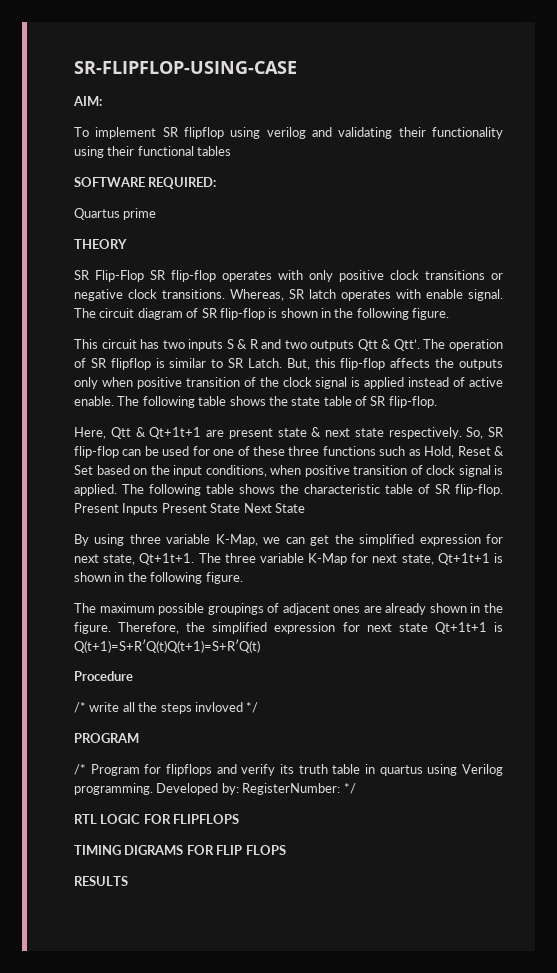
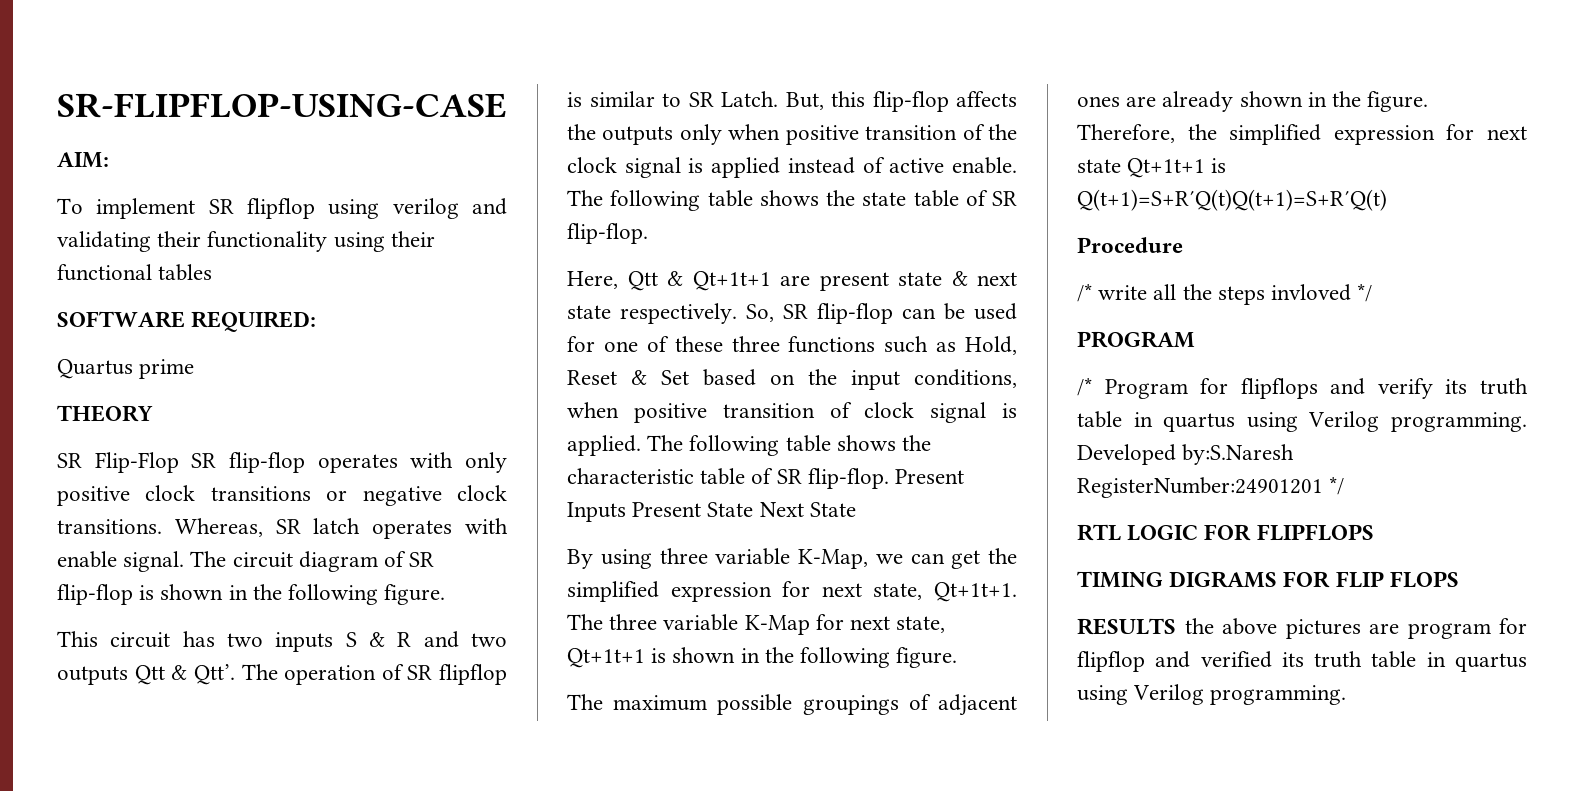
- Developed by: RegisterNumber: */
+ Developed by:S.Naresh RegisterNumber:24901201 */
- RESULTS
+ RESULTS the above pictures are program for flipflop and verified its truth table in quartus using Verilog programming.

